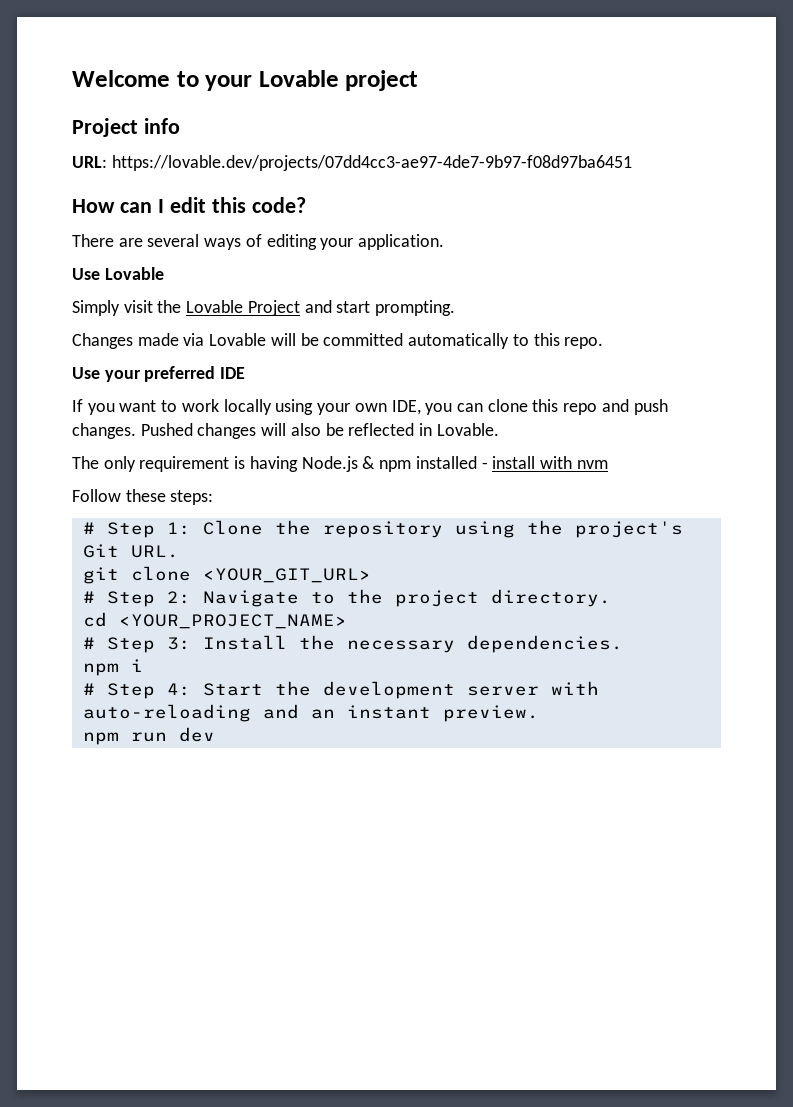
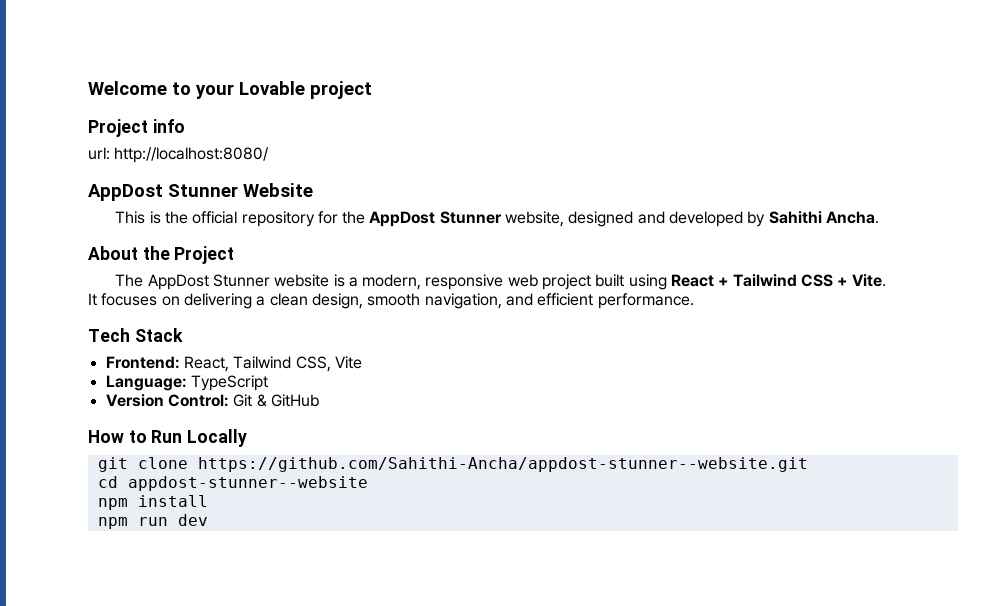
- URL: https://lovable.dev/projects/07dd4cc3-ae97-4de7-9b97-f08d97ba6451
- How can I edit this code?
- There are several ways of editing your application.
- Use Lovable
- Simply visit the Lovable Project and start prompting.
- Changes made via Lovable will be committed automatically to this repo.
- Use your preferred IDE
- If you want to work locally using your own IDE, you can clone this repo and push changes. Pushed changes will also be reflected in Lovable.
- The only requirement is having Node.js & npm installed - install with nvm
- Follow these steps:
- # Step 1: Clone the repository using the project's Git URL.
- git clone <YOUR_GIT_URL>
- # Step 2: Navigate to the project directory.
- cd <YOUR_PROJECT_NAME>
- # Step 3: Install the necessary dependencies.
- npm i
- # Step 4: Start the development server with auto-reloading and an instant preview.
+ url: http://localhost:8080/
+ AppDost Stunner Website
+ This is the official repository for the AppDost Stunner website, designed and developed by Sahithi Ancha.
+ About the Project
+ The AppDost Stunner website is a modern, responsive web project built using React + Tailwind CSS + Vite.
+ It focuses on delivering a clean design, smooth navigation, and efficient performance.
+ Tech Stack
+ Frontend: React, Tailwind CSS, Vite
+ Language: TypeScript
+ Version Control: Git & GitHub
+ How to Run Locally
+ git clone https://github.com/Sahithi-Ancha/appdost-stunner--website.git
+ cd appdost-stunner--website
+ npm install

